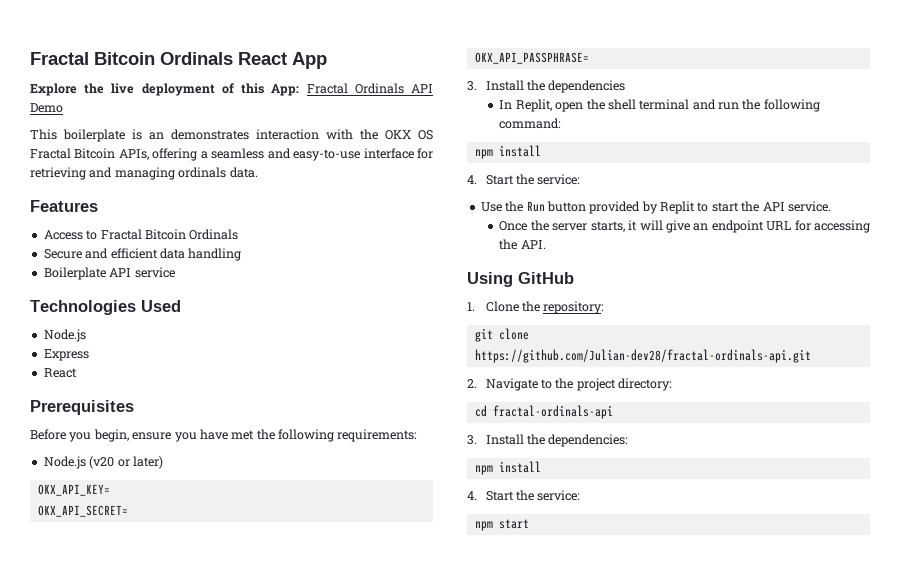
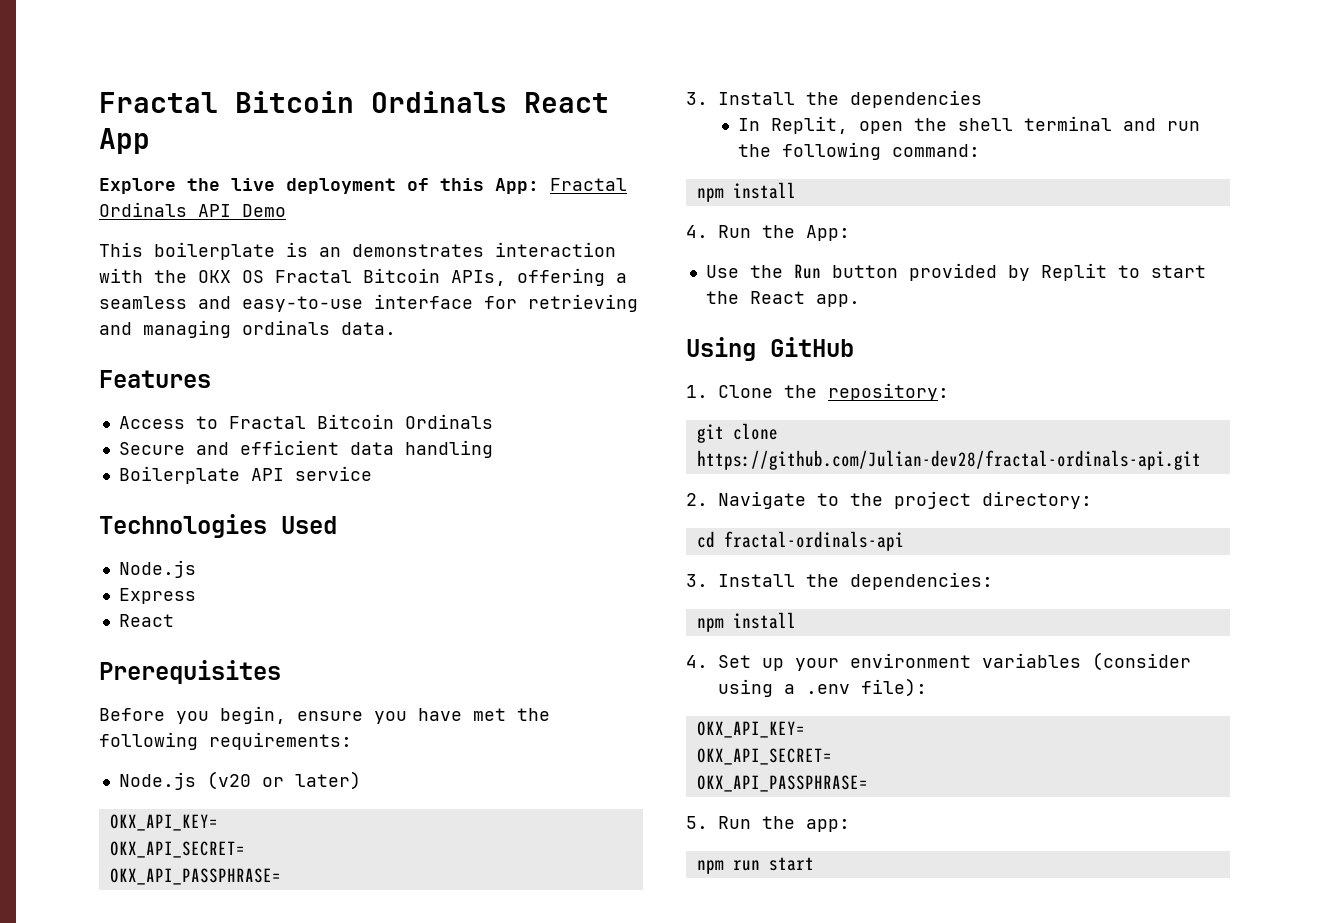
  In Replit, open the shell terminal and run the following command:
  npm install
- 4. Start the service:
+ 4. Run the App:
- Use the Run button provided by Replit to start the API service.
- Once the server starts, it will give an endpoint URL for accessing the API.
+ Use the Run button provided by Replit to start the React app.
  3. Install the dependencies:
  npm install
- 4. Start the service:
- npm start
+ 4. Set up your environment variables (consider using a .env file):
+ OKX_API_KEY=
+ OKX_API_SECRET=
+ OKX_API_PASSPHRASE=
+ 5. Run the app:
+ npm run start

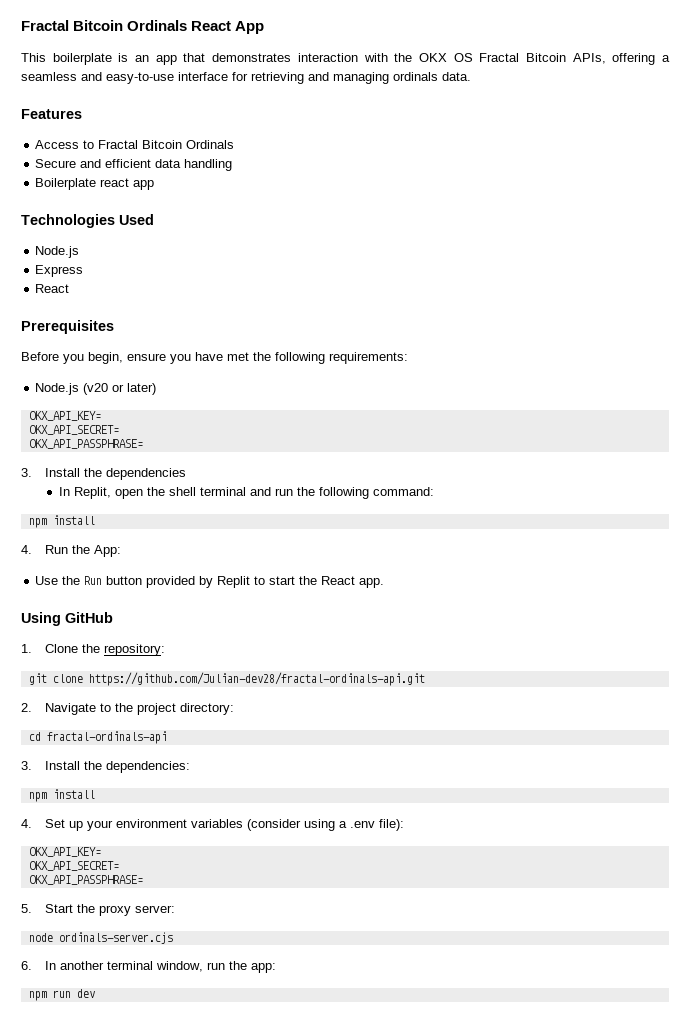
- Explore the live deployment of this App: Fractal Ordinals API Demo
- This boilerplate is an demonstrates interaction with the OKX OS Fractal Bitcoin APIs, offering a seamless and easy-to-use interface for retrieving and managing ordinals data.
+ This boilerplate is an app that demonstrates interaction with the OKX OS Fractal Bitcoin APIs, offering a seamless and easy-to-use interface for retrieving and managing ordinals data.
- Boilerplate API service
+ Boilerplate react app
- 5. Run the app:
+ 5. Start the proxy server:
+ node ordinals-server.cjs
+ 6. In another terminal window, run the app:
- npm run start
+ npm run dev

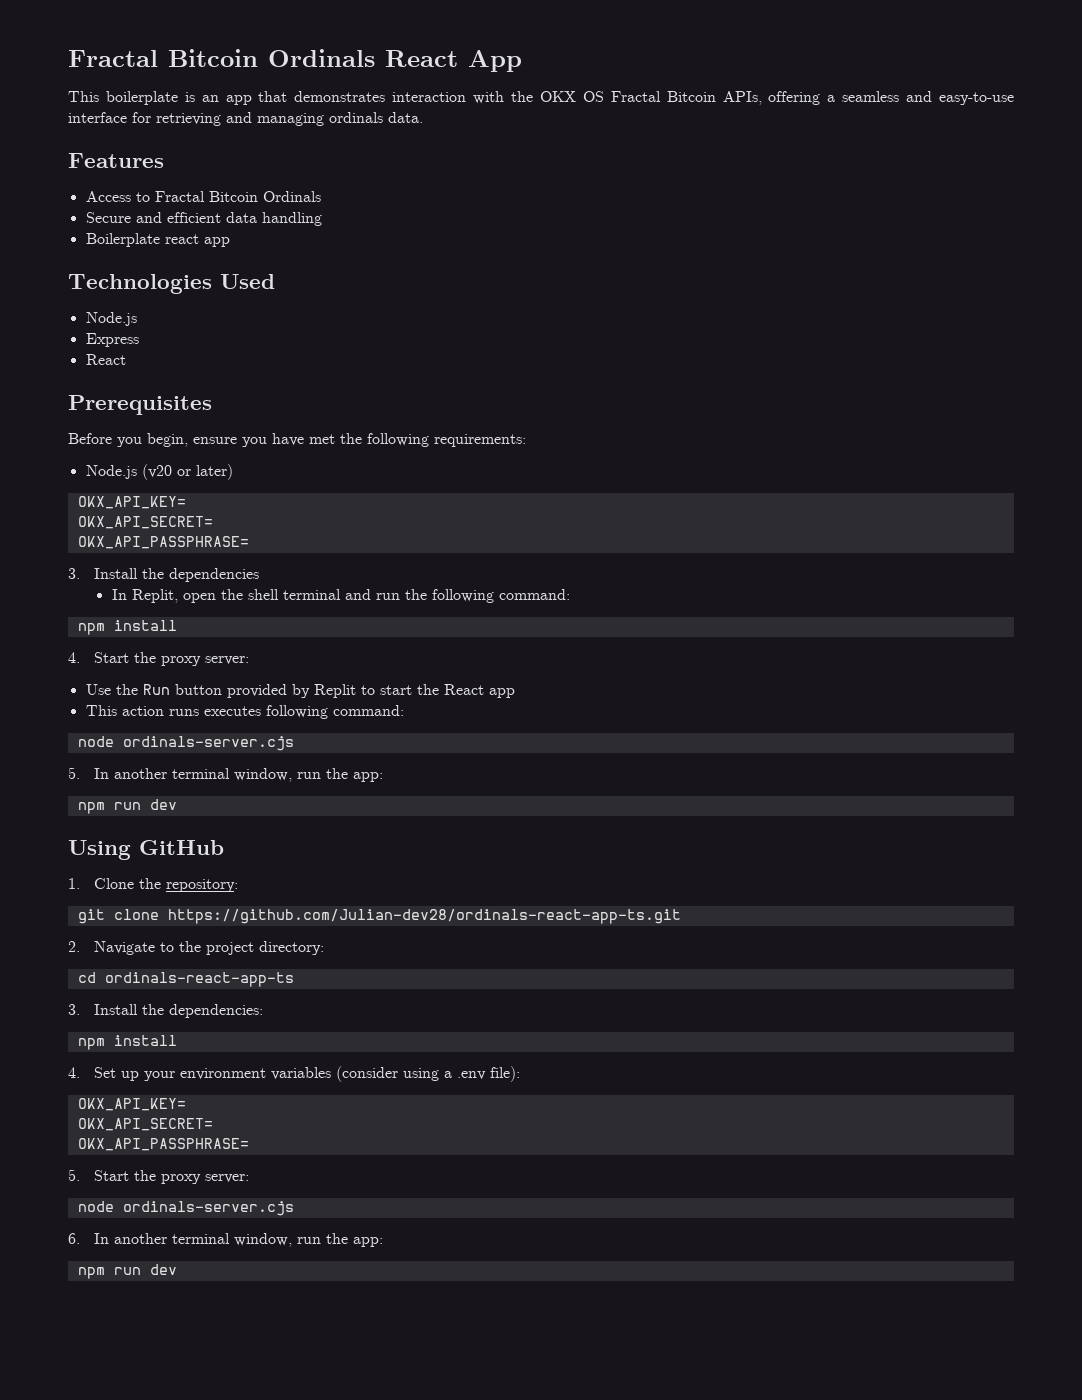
- 4. Run the App:
+ 4. Start the proxy server:
- Use the Run button provided by Replit to start the React app.
+ Use the Run button provided by Replit to start the React app
+ This action runs executes following command:
+ node ordinals-server.cjs
+ 5. In another terminal window, run the app:
+ npm run dev
- git clone https://github.com/Julian-dev28/fractal-ordinals-api.git
+ git clone https://github.com/Julian-dev28/ordinals-react-app-ts.git
- cd fractal-ordinals-api
+ cd ordinals-react-app-ts

